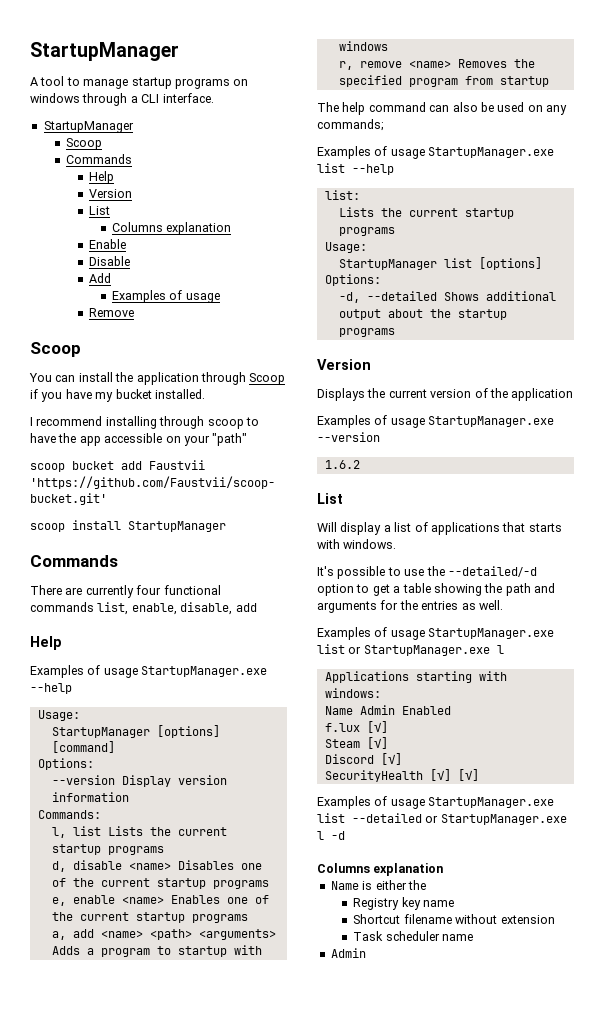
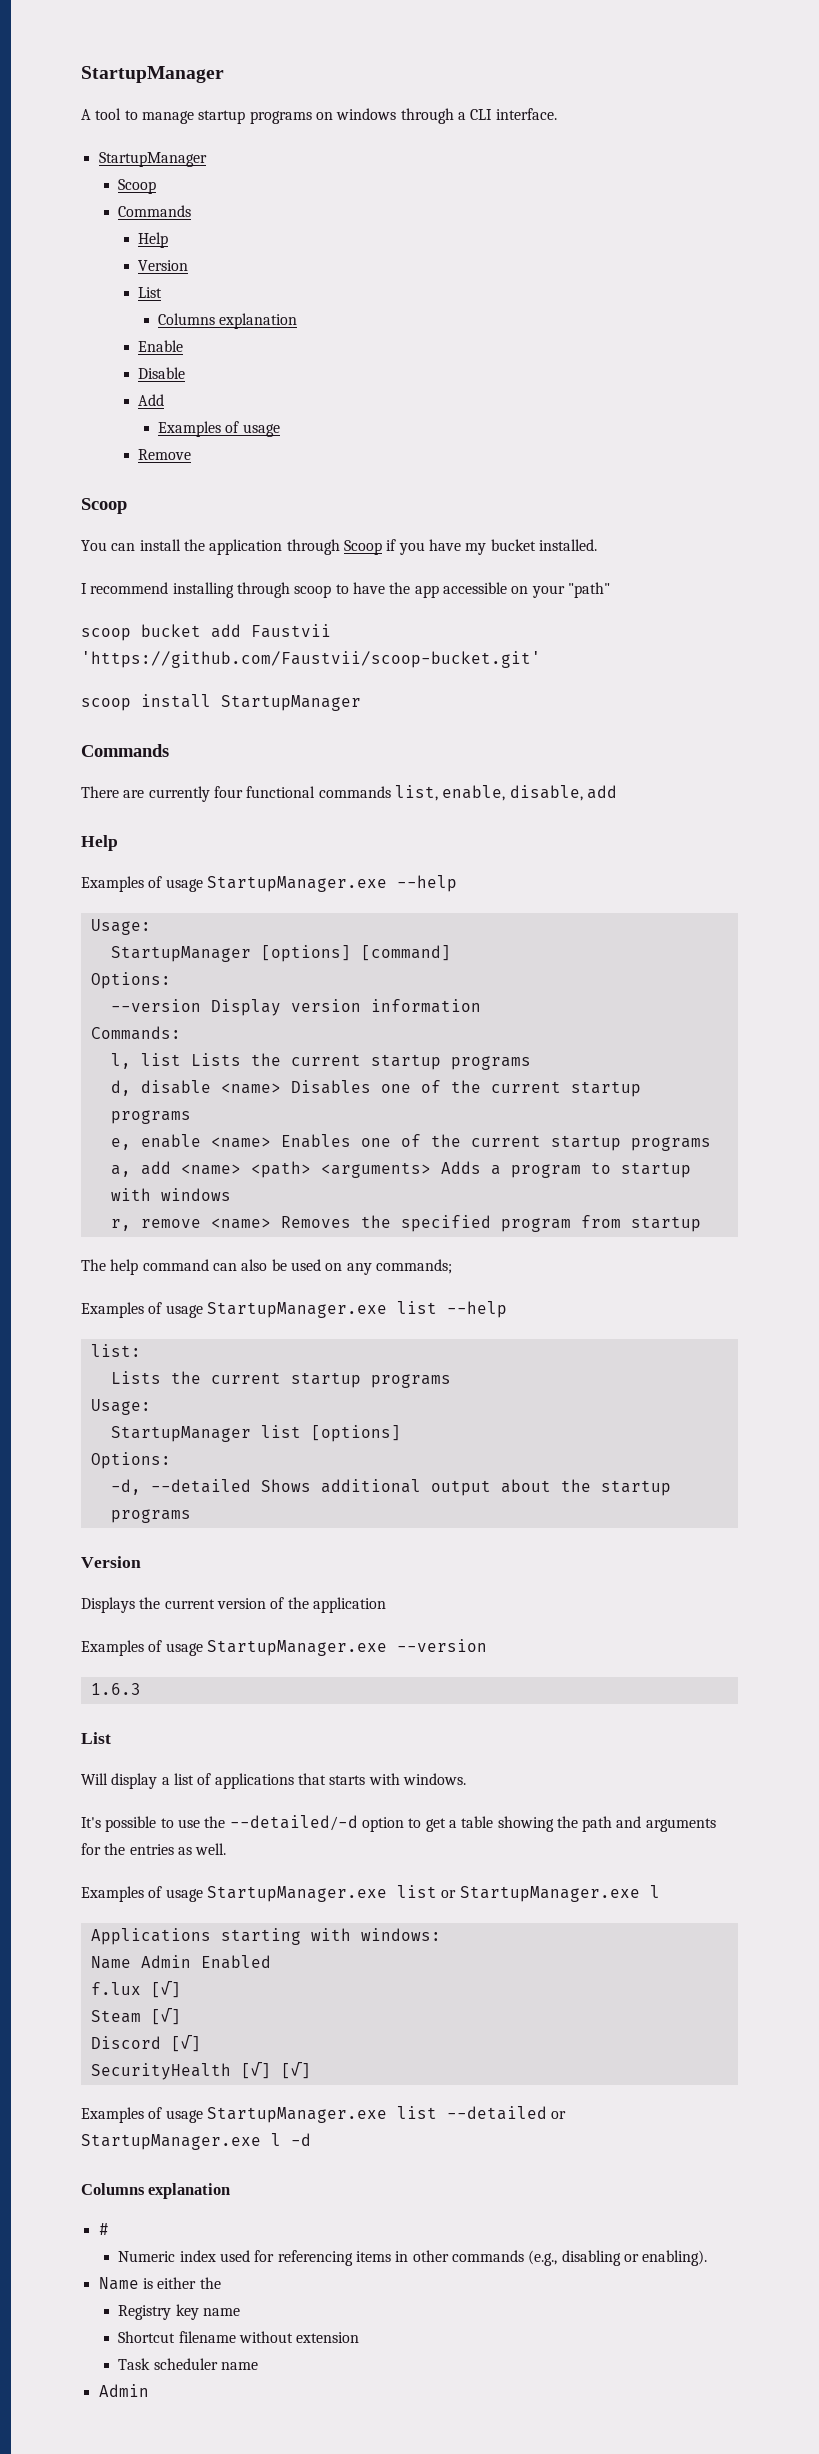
- 1.6.2
+ 1.6.3
+ #
+ Numeric index used for referencing items in other commands (e.g., disabling or enabling).

